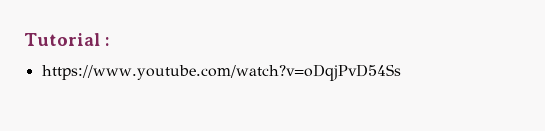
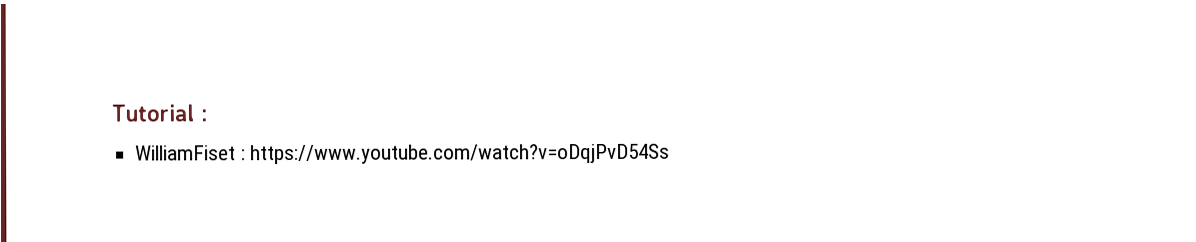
- https://www.youtube.com/watch?v=oDqjPvD54Ss
+ WilliamFiset : https://www.youtube.com/watch?v=oDqjPvD54Ss

